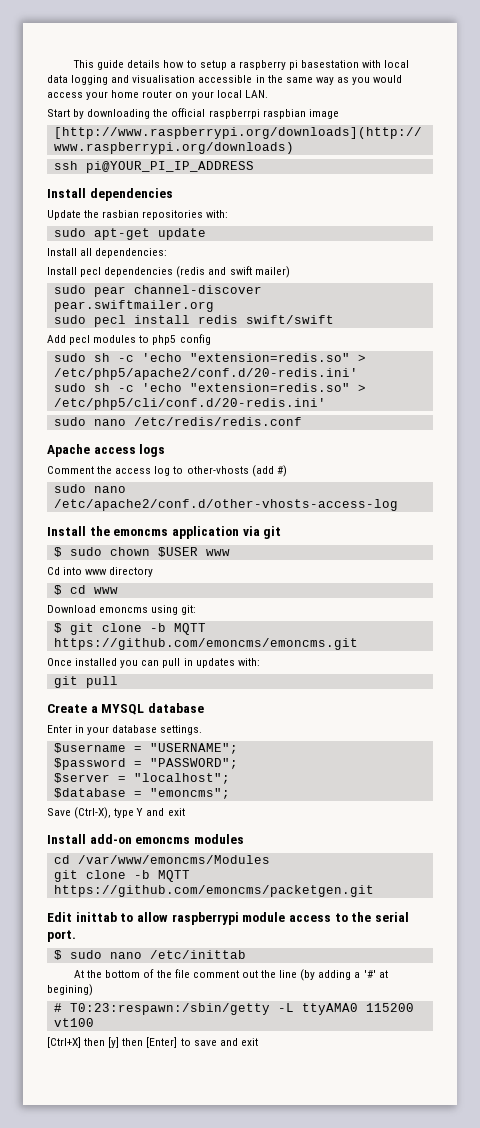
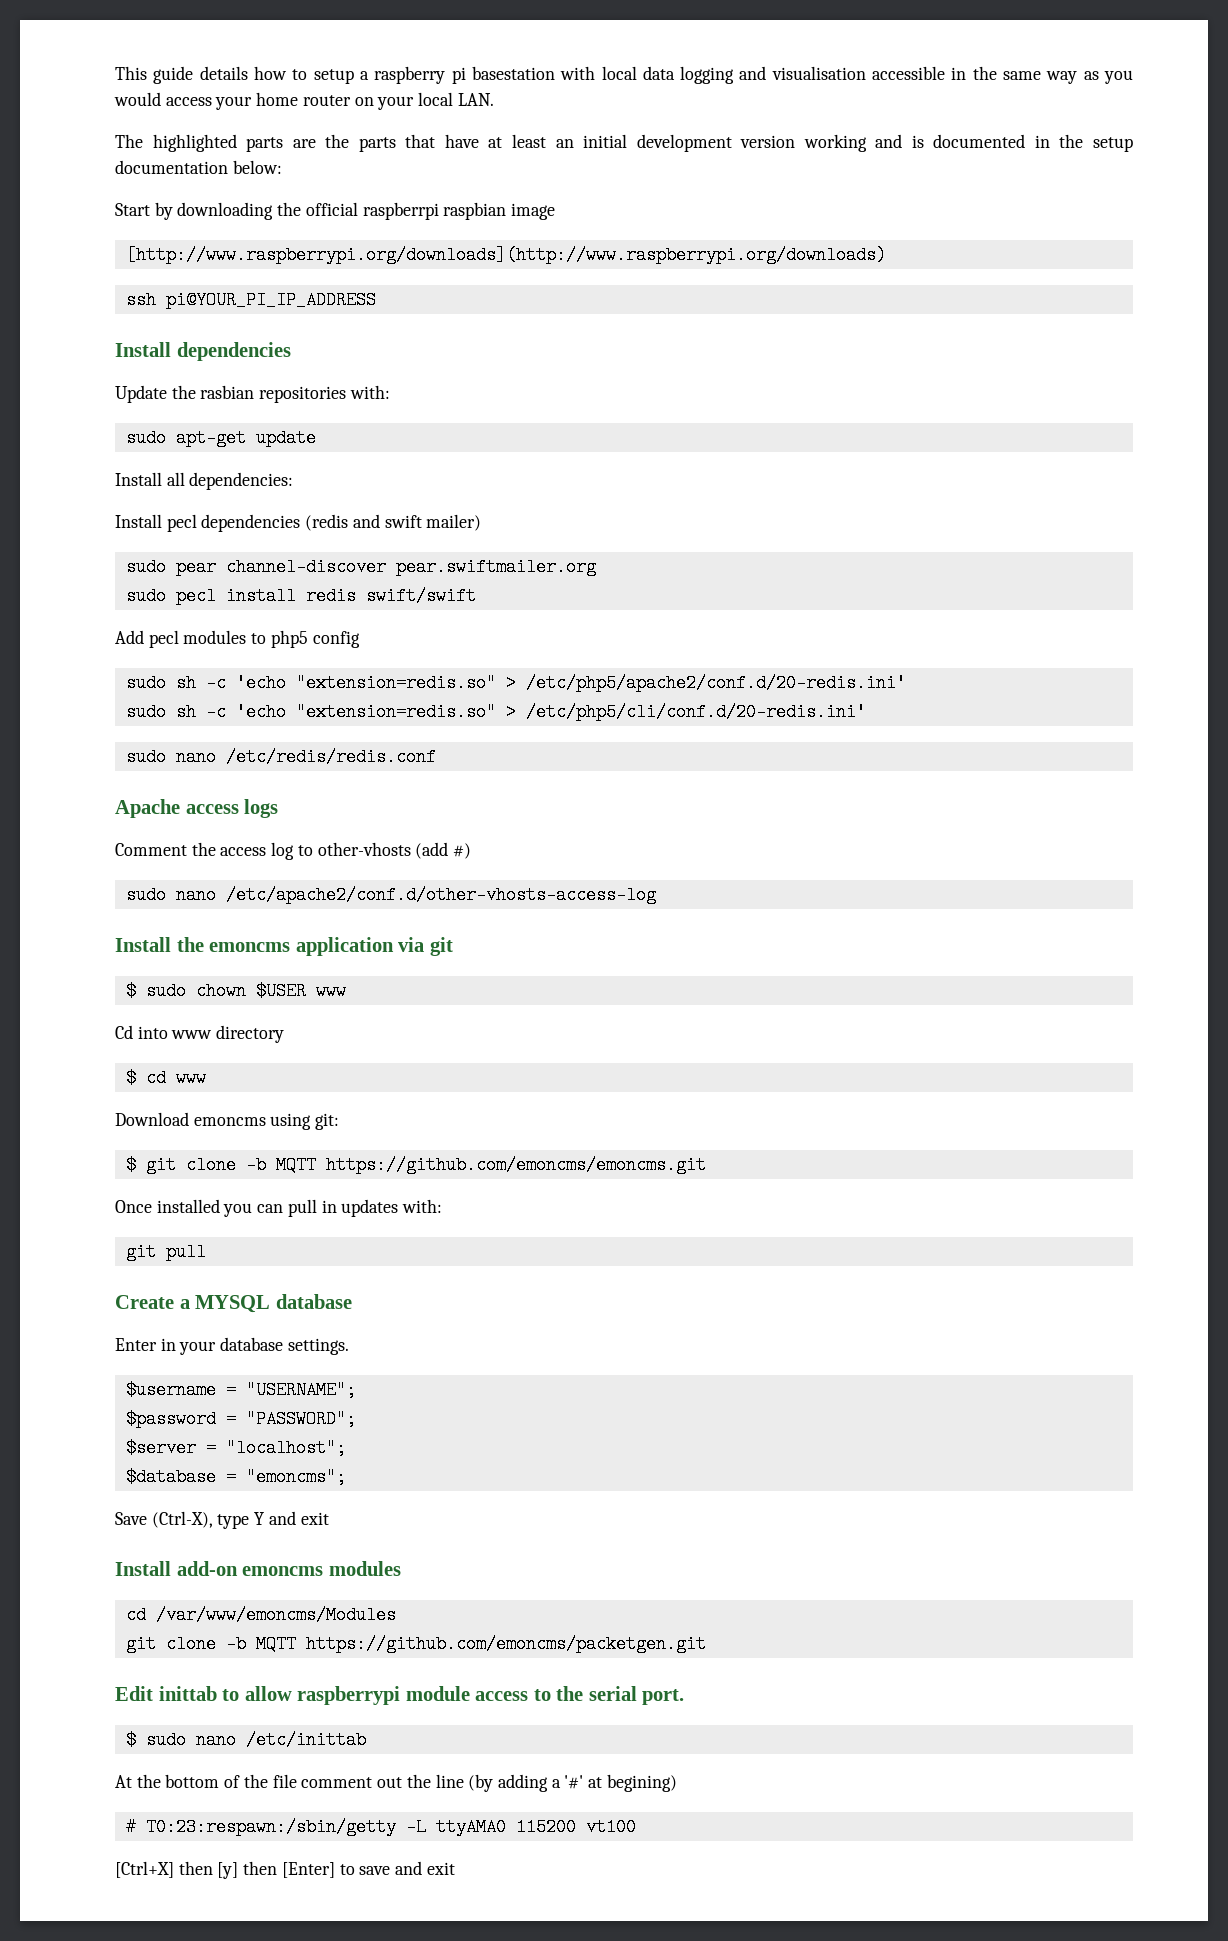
+ The highlighted parts are the parts that have at least an initial development version working and is documented in the setup documentation below:

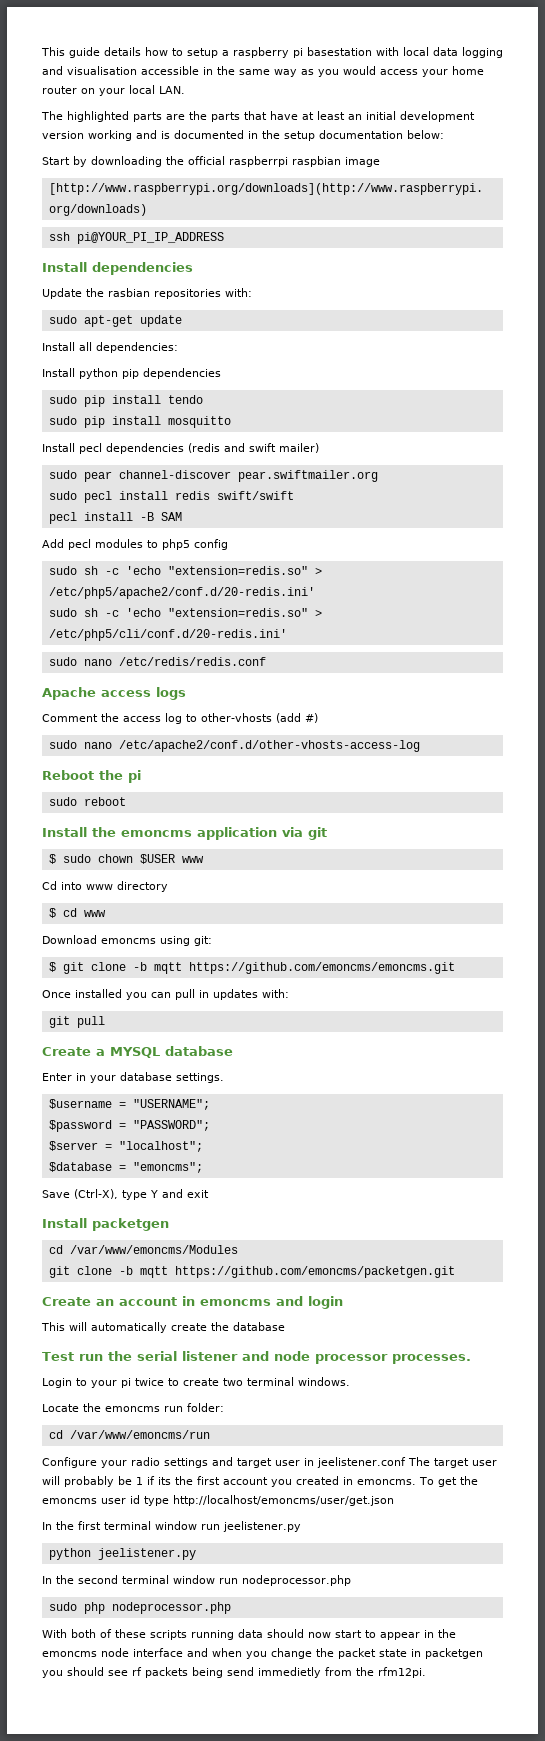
+ Install python pip dependencies
+ sudo pip install tendo
+ sudo pip install mosquitto
+ pecl install -B SAM
+ Reboot the pi
+ sudo reboot
- $ git clone -b MQTT https://github.com/emoncms/emoncms.git
+ $ git clone -b mqtt https://github.com/emoncms/emoncms.git
- Install add-on emoncms modules
+ Install packetgen
- git clone -b MQTT https://github.com/emoncms/packetgen.git
+ git clone -b mqtt https://github.com/emoncms/packetgen.git
- Edit inittab to allow raspberrypi module access to the serial port.
- $ sudo nano /etc/inittab
- At the bottom of the file comment out the line (by adding a '#' at begining)
- # T0:23:respawn:/sbin/getty -L ttyAMA0 115200 vt100
- [Ctrl+X] then [y] then [Enter] to save and exit
+ Create an account in emoncms and login
+ This will automatically create the database
+ Test run the serial listener and node processor processes.
+ Login to your pi twice to create two terminal windows.
+ Locate the emoncms run folder:
+ cd /var/www/emoncms/run
+ Configure your radio settings and target user in jeelistener.conf The target user will probably be 1 if its the first account you created in emoncms. To get the emoncms user id type http://localhost/emoncms/user/get.json
+ In the first terminal window run jeelistener.py
+ python jeelistener.py
+ In the second terminal window run nodeprocessor.php
+ sudo php nodeprocessor.php
+ With both of these scripts running data should now start to appear in the emoncms node interface and when you change the packet state in packetgen you should see rf packets being send immedietly from the rfm12pi.

